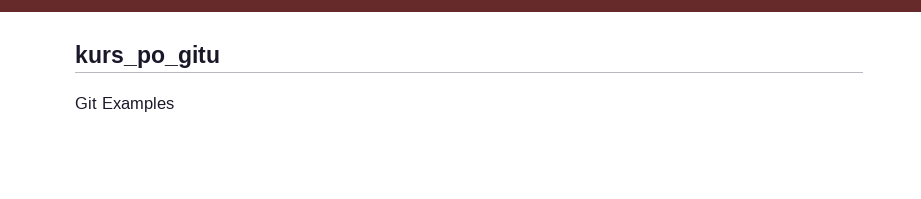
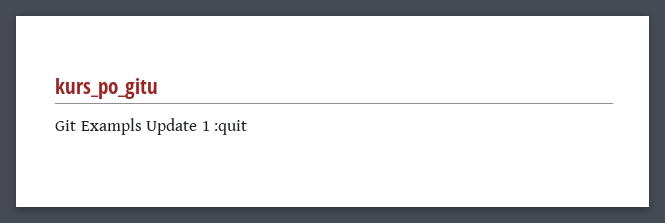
- Git Examples
+ Git Exampls Update 1 :quit

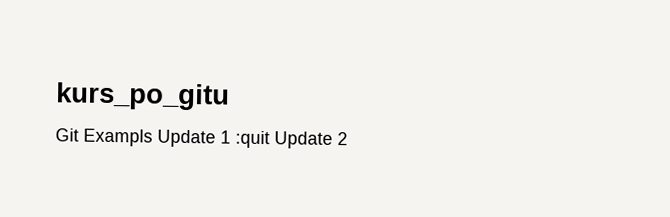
- Git Exampls Update 1 :quit
+ Git Exampls Update 1 :quit Update 2

